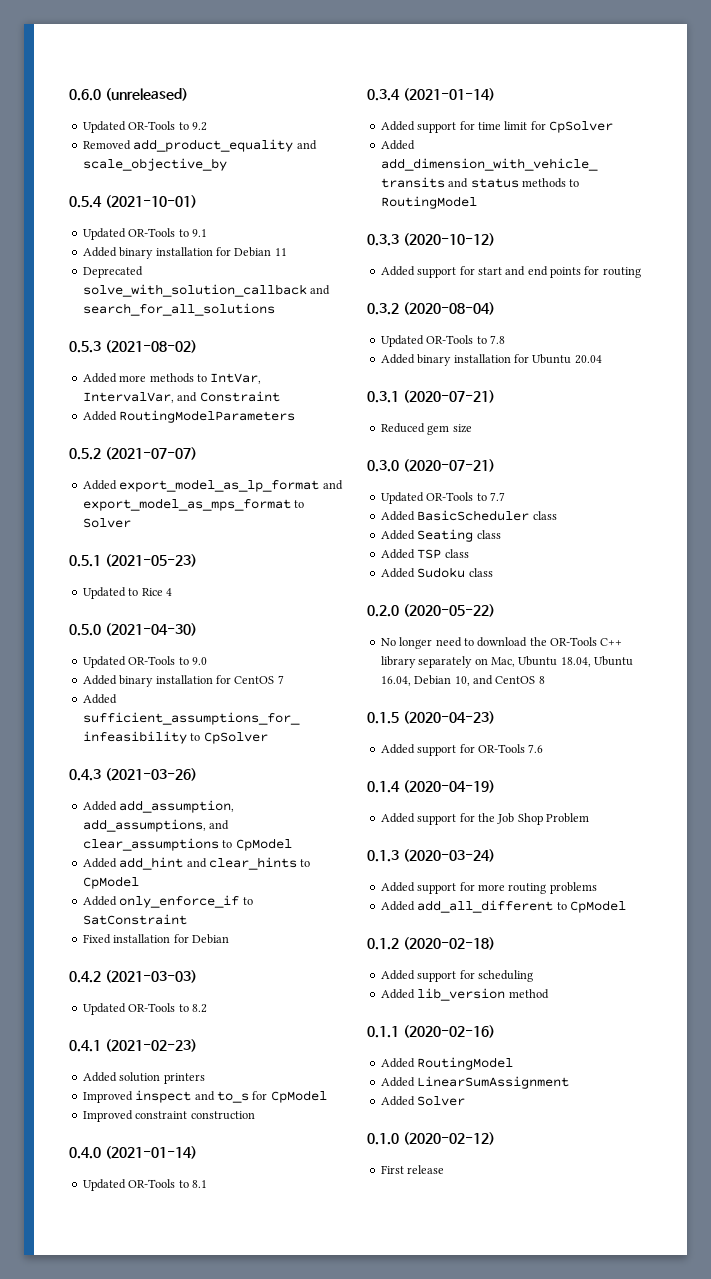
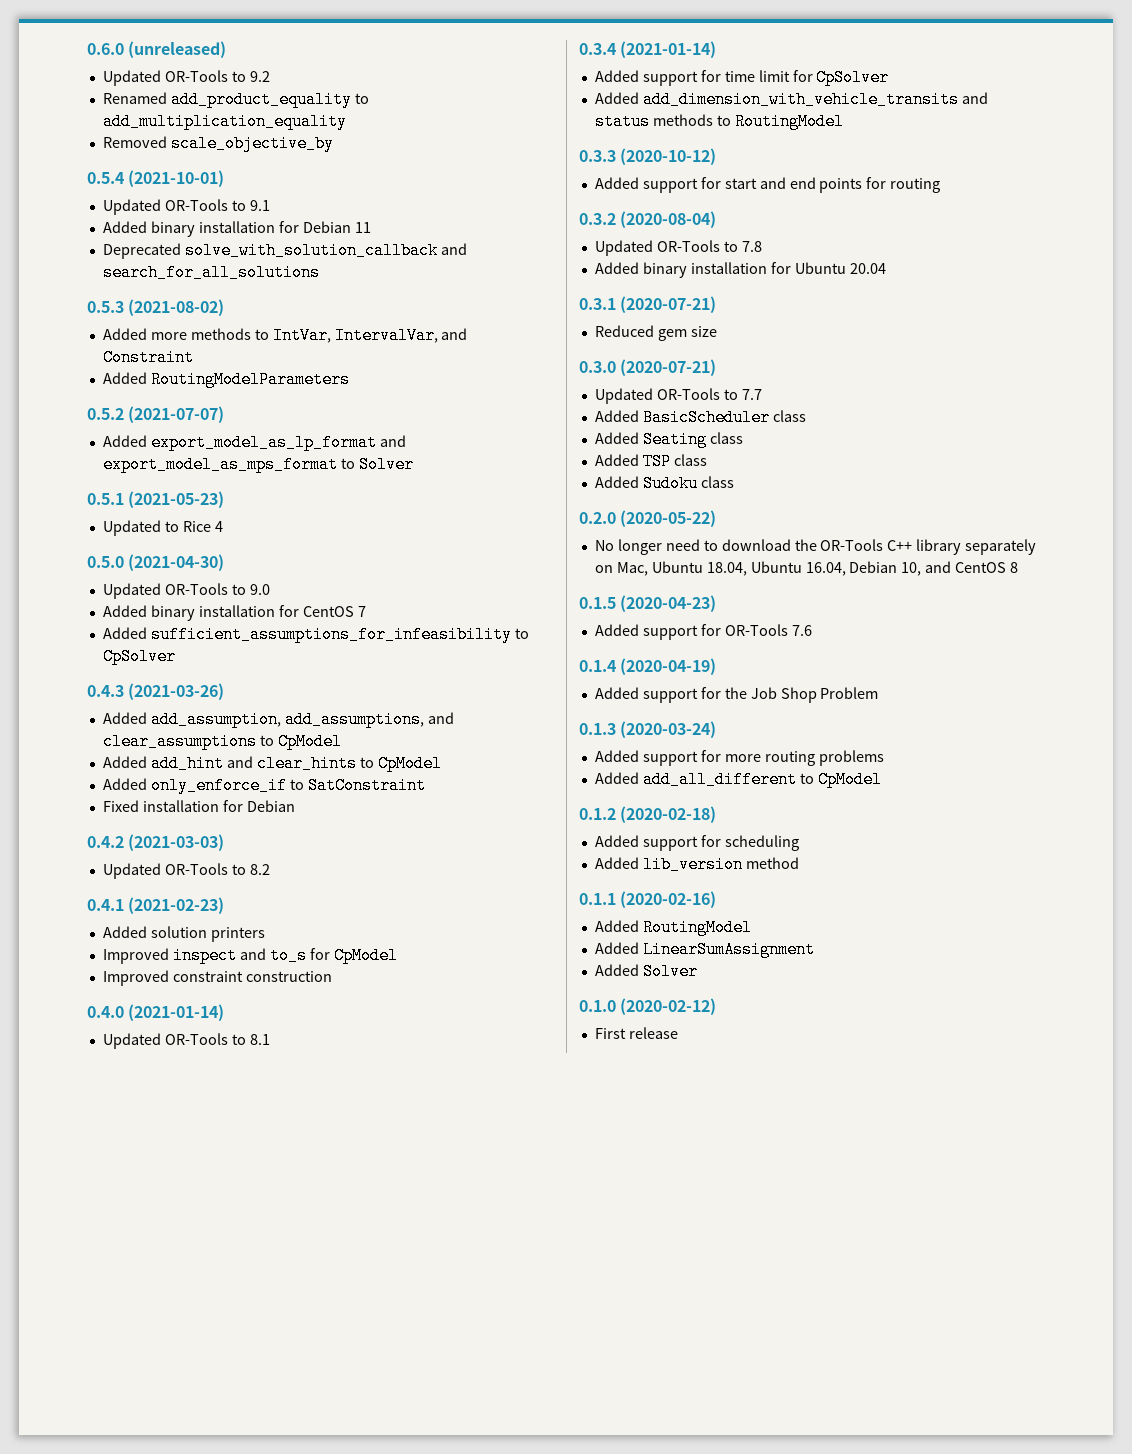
+ Renamed add_product_equality to add_multiplication_equality
- Removed add_product_equality and scale_objective_by
+ Removed scale_objective_by

